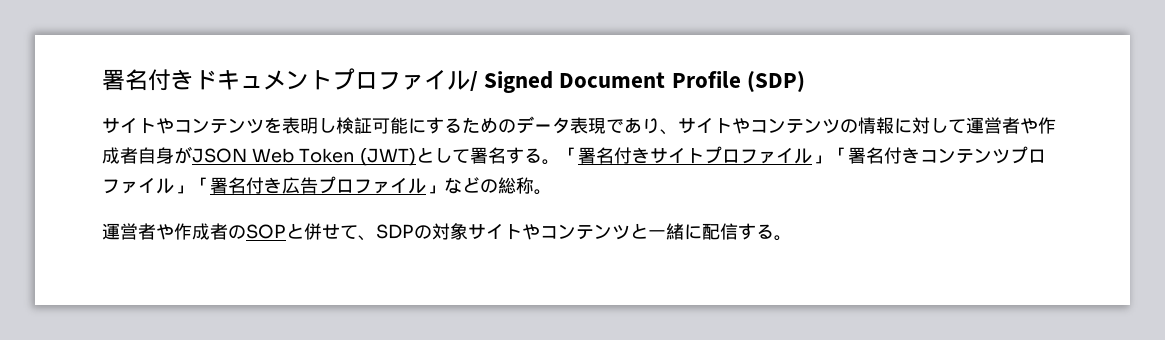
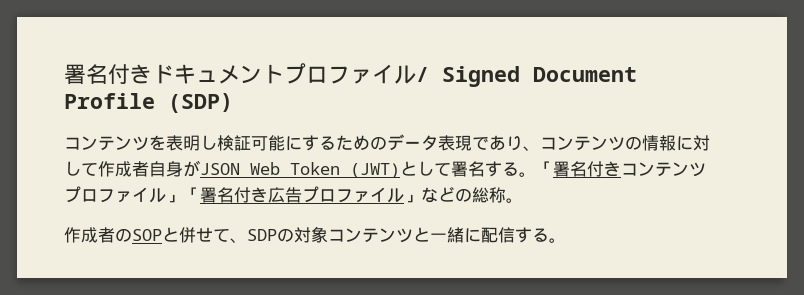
- サイトやコンテンツを表明し検証可能にするためのデータ表現であり、サイトやコンテンツの情報に対して運営者や作成者自身がJSON Web Token (JWT)として署名する。
+ コンテンツを表明し検証可能にするためのデータ表現であり、コンテンツの情報に対して作成者自身がJSON Web Token (JWT)として署名する。
- 「署名付きサイトプロファイル」「署名付きコンテンツプロファイル」「署名付き広告プロファイル」などの総称。
+ 「署名付きコンテンツプロファイル」「署名付き広告プロファイル」などの総称。
- 運営者や作成者のSOPと併せて、SDPの対象サイトやコンテンツと一緒に配信する。
+ 作成者のSOPと併せて、SDPの対象コンテンツと一緒に配信する。

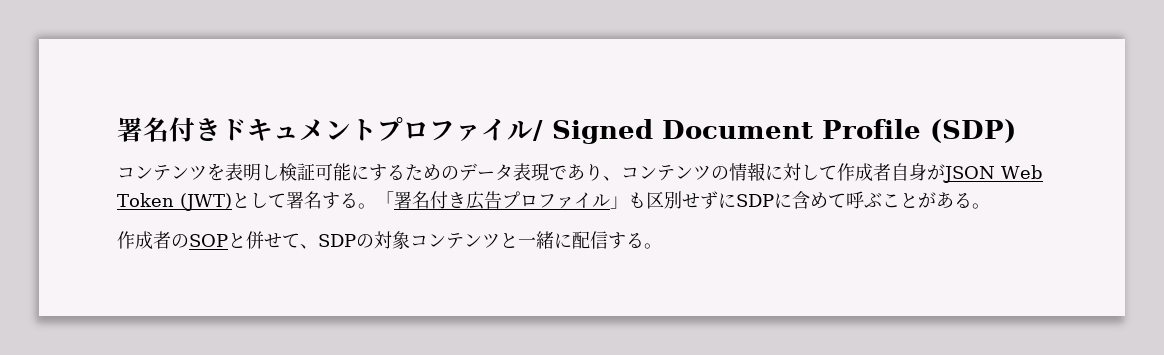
- 「署名付きコンテンツプロファイル」「署名付き広告プロファイル」などの総称。
+ 「署名付き広告プロファイル」も区別せずにSDPに含めて呼ぶことがある。

